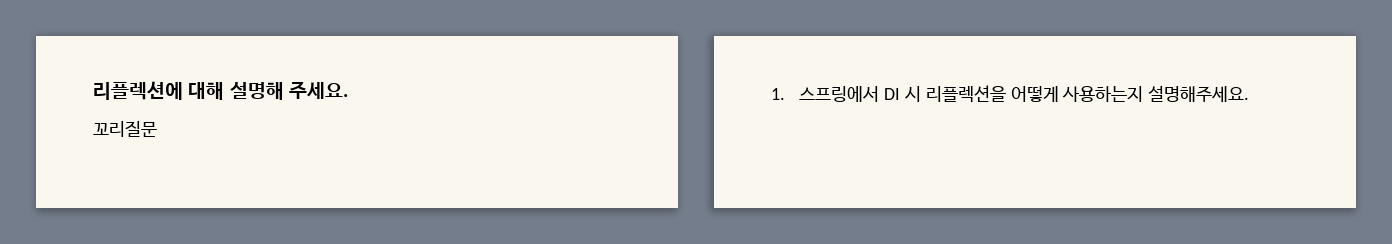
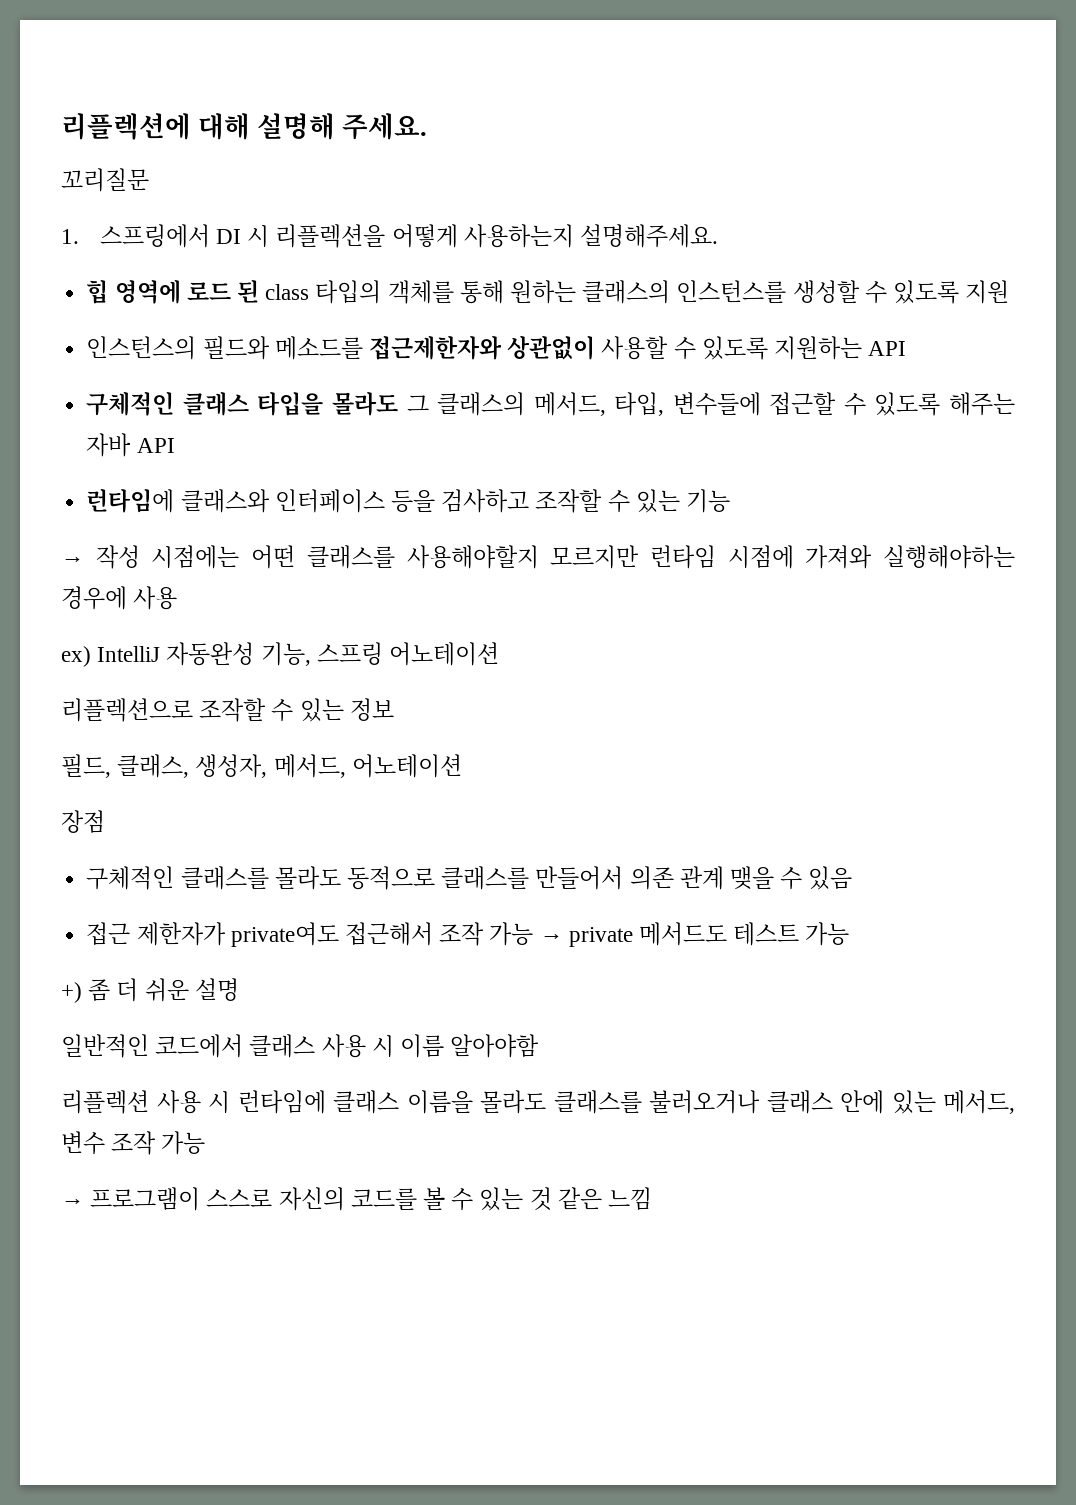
+ 힙 영역에 로드 된 class 타입의 객체를 통해 원하는 클래스의 인스턴스를 생성할 수 있도록 지원
+ 인스턴스의 필드와 메소드를 접근제한자와 상관없이 사용할 수 있도록 지원하는 API
+ 구체적인 클래스 타입을 몰라도 그 클래스의 메서드, 타입, 변수들에 접근할 수 있도록 해주는 자바 API
+ 런타임에 클래스와 인터페이스 등을 검사하고 조작할 수 있는 기능
+ → 작성 시점에는 어떤 클래스를 사용해야할지 모르지만 런타임 시점에 가져와 실행해야하는 경우에 사용
+ ex) IntelliJ 자동완성 기능, 스프링 어노테이션
+ 리플렉션으로 조작할 수 있는 정보
+ 필드, 클래스, 생성자, 메서드, 어노테이션
+ 장점
+ 구체적인 클래스를 몰라도 동적으로 클래스를 만들어서 의존 관계 맺을 수 있음
+ 접근 제한자가 private여도 접근해서 조작 가능 → private 메서드도 테스트 가능
+ +) 좀 더 쉬운 설명
+ 일반적인 코드에서 클래스 사용 시 이름 알아야함
+ 리플렉션 사용 시 런타임에 클래스 이름을 몰라도 클래스를 불러오거나 클래스 안에 있는 메서드, 변수 조작 가능
+ → 프로그램이 스스로 자신의 코드를 볼 수 있는 것 같은 느낌

